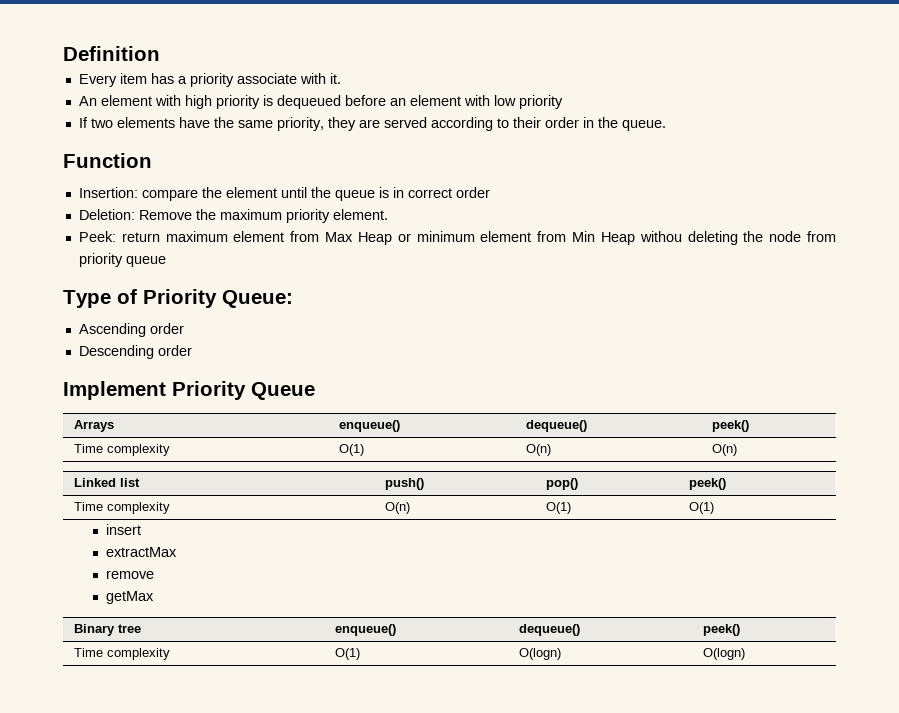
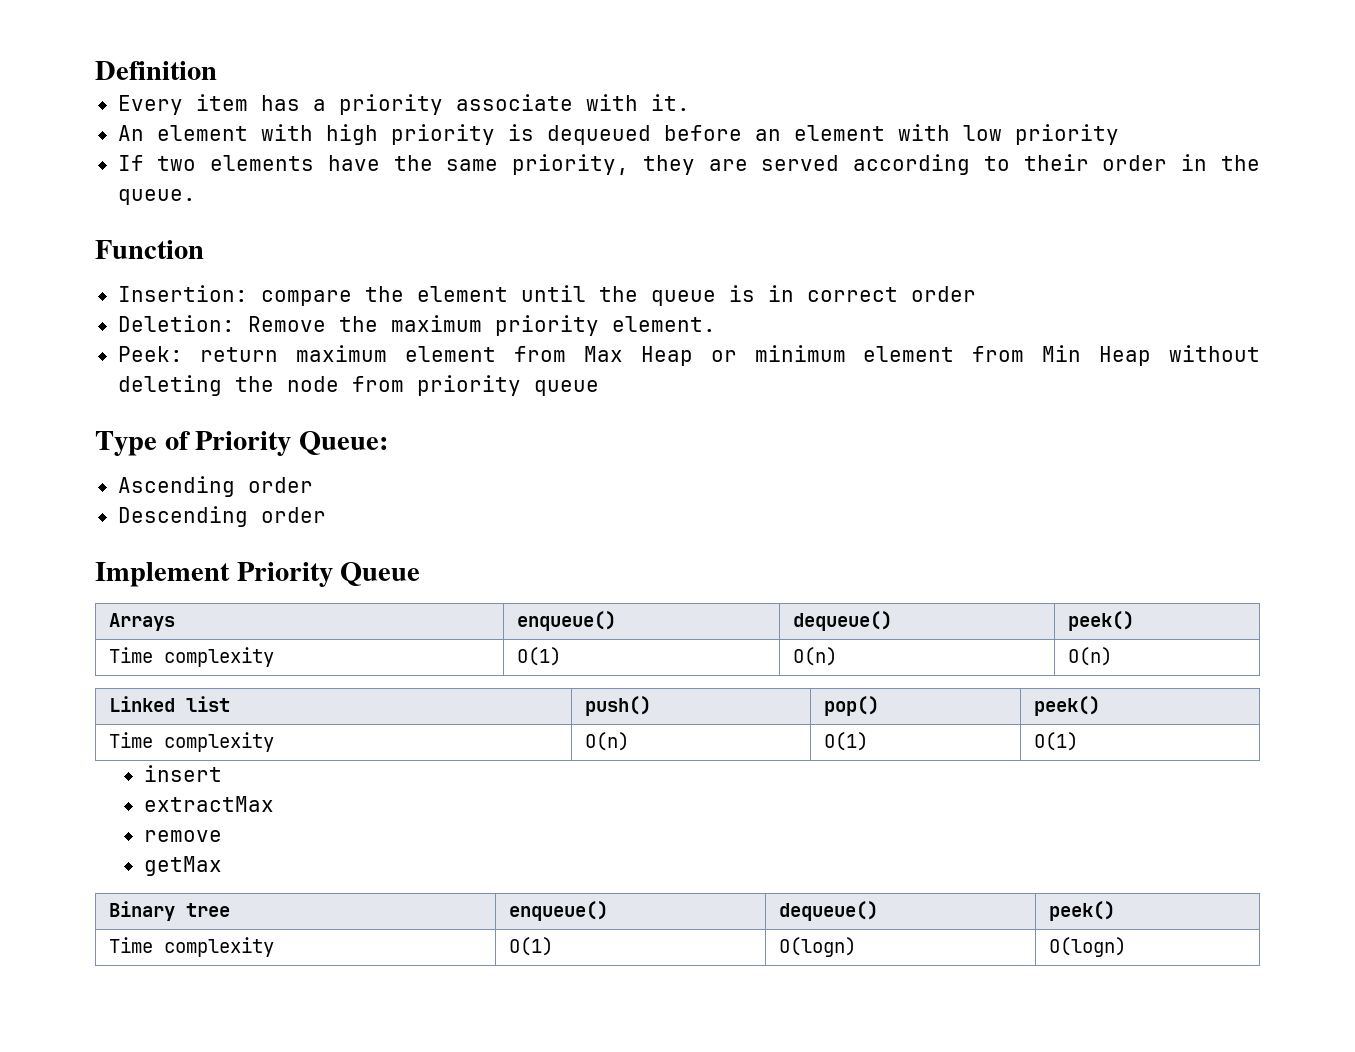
- Peek: return maximum element from Max Heap or minimum element from Min Heap withou deleting the node from priority queue
+ Peek: return maximum element from Max Heap or minimum element from Min Heap without deleting the node from priority queue

